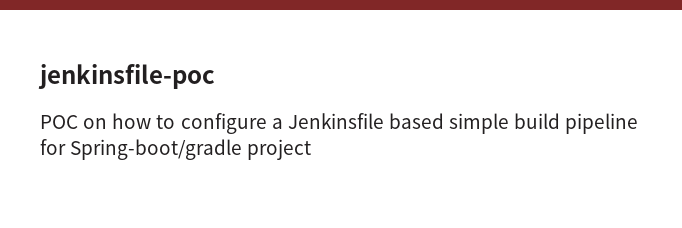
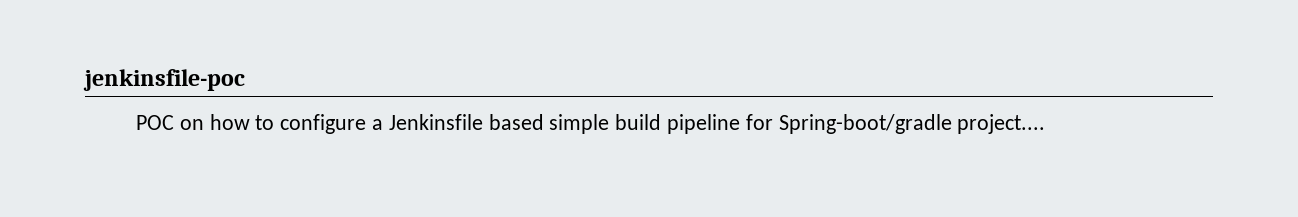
- POC on how to configure a Jenkinsfile based simple build pipeline for Spring-boot/gradle project
+ POC on how to configure a Jenkinsfile based simple build pipeline for Spring-boot/gradle project....

